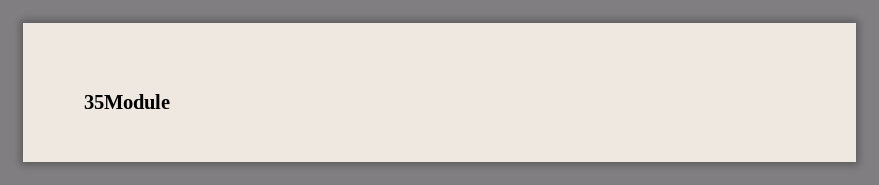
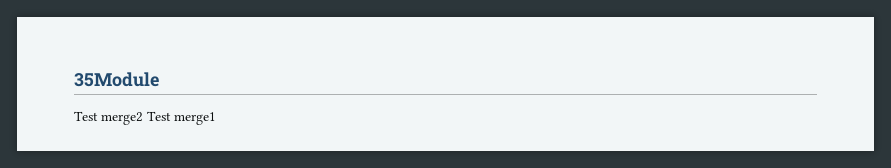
+ Test merge2 Test merge1

